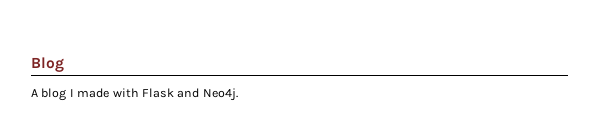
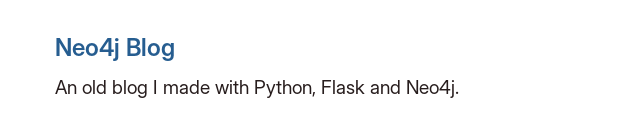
- Blog
+ Neo4j Blog
- A blog I made with Flask and Neo4j.
+ An old blog I made with Python, Flask and Neo4j.

